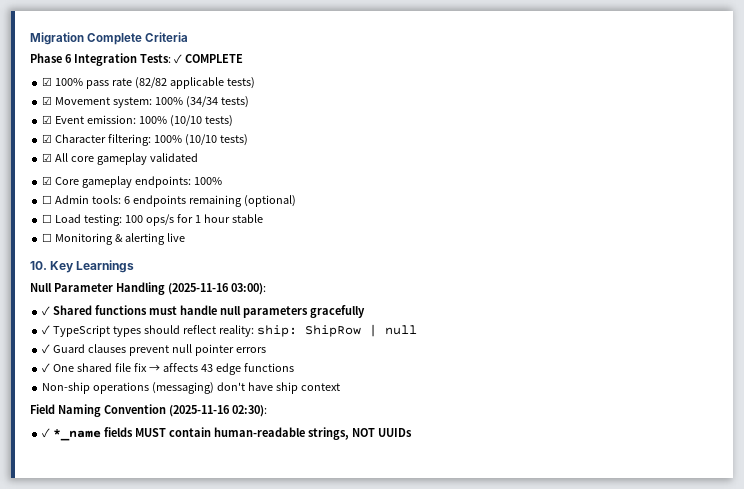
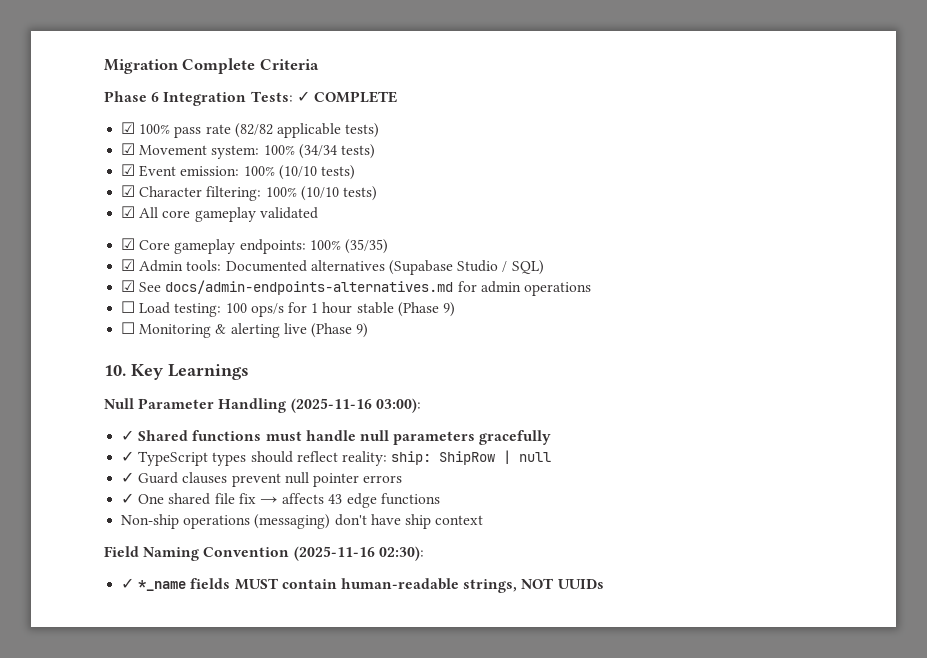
- ☑ Core gameplay endpoints: 100%
- ☐ Admin tools: 6 endpoints remaining (optional)
+ ☑ Core gameplay endpoints: 100% (35/35)
+ ☑ Admin tools: Documented alternatives (Supabase Studio / SQL)
+ ☑ See docs/admin-endpoints-alternatives.md for admin operations
- ☐ Load testing: 100 ops/s for 1 hour stable
+ ☐ Load testing: 100 ops/s for 1 hour stable (Phase 9)
- ☐ Monitoring & alerting live
+ ☐ Monitoring & alerting live (Phase 9)

